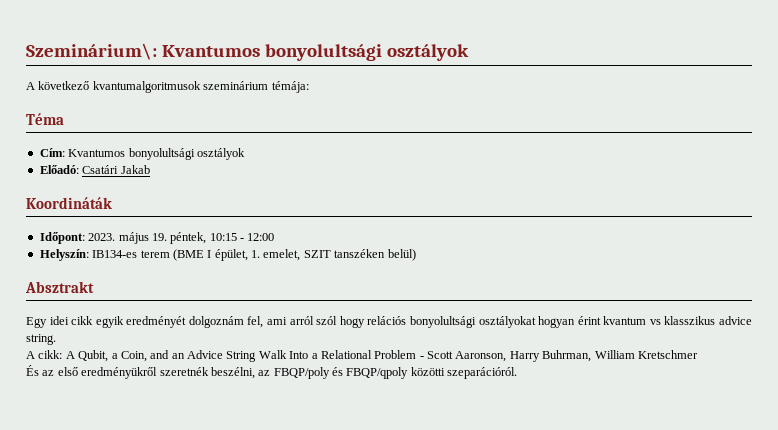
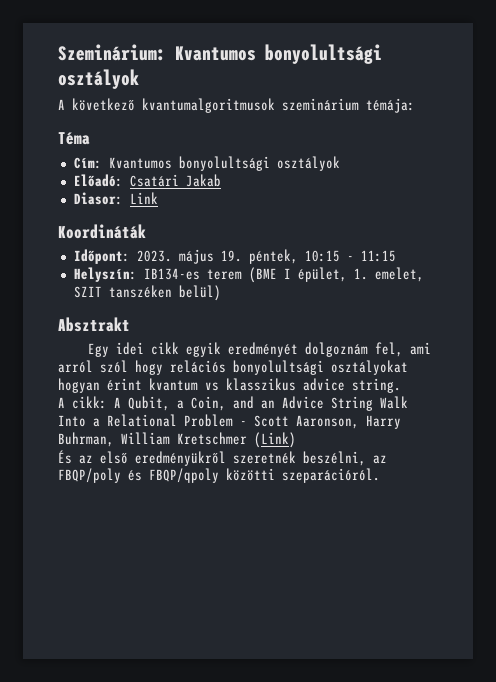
- Szeminárium\: Kvantumos bonyolultsági osztályok
+ Szeminárium: Kvantumos bonyolultsági osztályok
+ Diasor: Link
- Időpont: 2023. május 19. péntek, 10:15 - 12:00
+ Időpont: 2023. május 19. péntek, 10:15 - 11:15
- A cikk: A Qubit, a Coin, and an Advice String Walk Into a Relational Problem - Scott Aaronson, Harry Buhrman, William Kretschmer
+ A cikk: A Qubit, a Coin, and an Advice String Walk Into a Relational Problem - Scott Aaronson, Harry Buhrman, William Kretschmer (Link)

